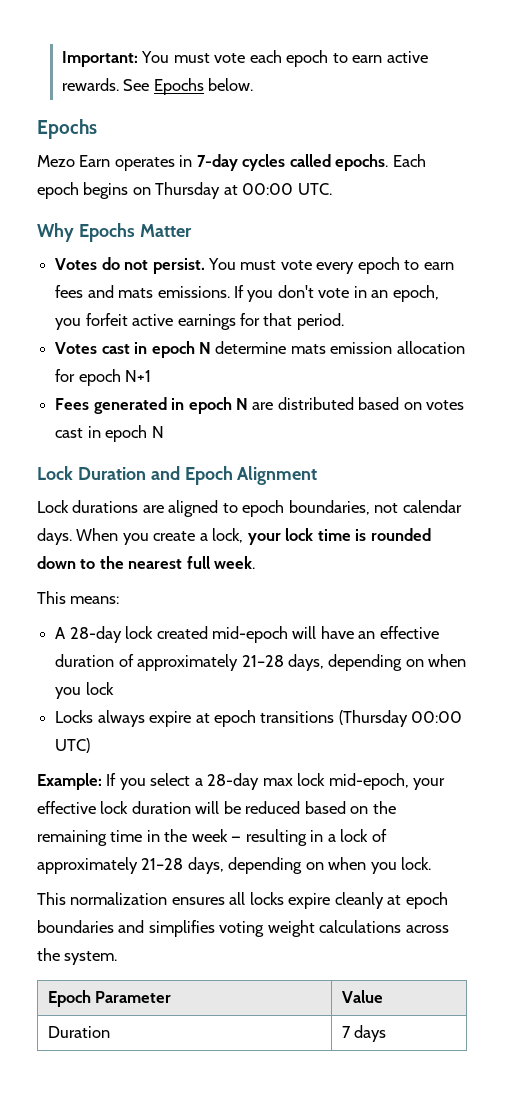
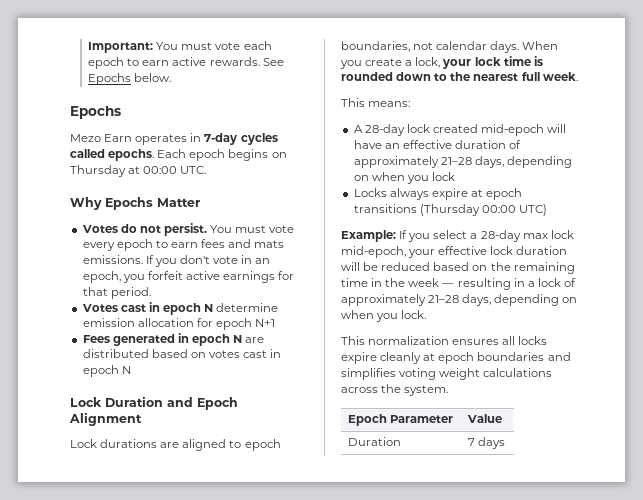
- Votes cast in epoch N determine mats emission allocation for epoch N+1
+ Votes cast in epoch N determine emission allocation for epoch N+1

